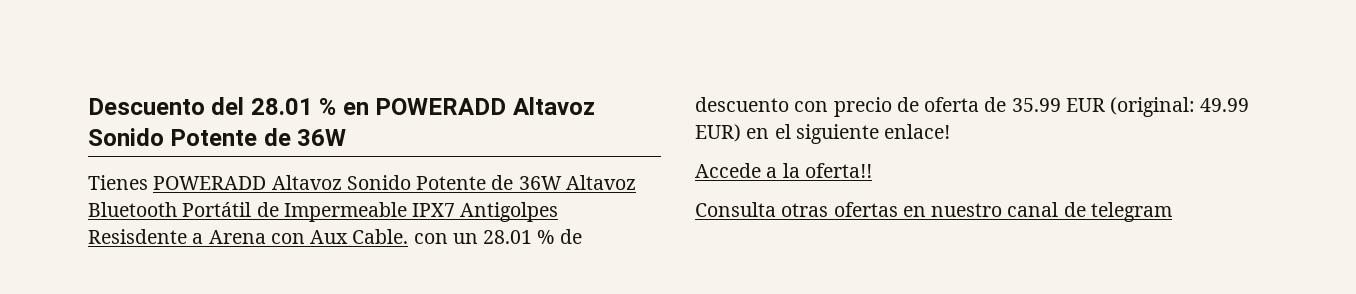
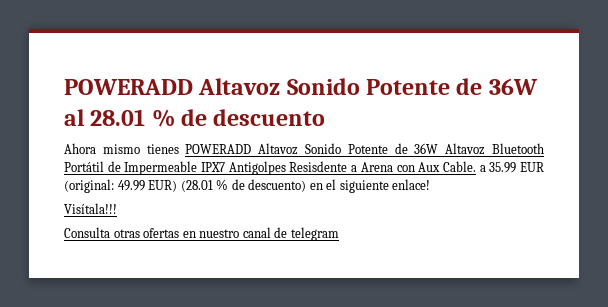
- Descuento del 28.01 % en POWERADD Altavoz Sonido Potente de 36W
- Tienes POWERADD Altavoz Sonido Potente de 36W Altavoz Bluetooth Portátil de Impermeable IPX7 Antigolpes Resisdente a Arena con Aux Cable. con un 28.01 % de descuento con precio de oferta de 35.99 EUR (original: 49.99 EUR) en el siguiente enlace!
+ POWERADD Altavoz Sonido Potente de 36W al 28.01 % de descuento
+ Ahora mismo tienes POWERADD Altavoz Sonido Potente de 36W Altavoz Bluetooth Portátil de Impermeable IPX7 Antigolpes Resisdente a Arena con Aux Cable. a 35.99 EUR (original: 49.99 EUR) (28.01 % de descuento) en el siguiente enlace!
- Accede a la oferta!!
+ Visítala!!!

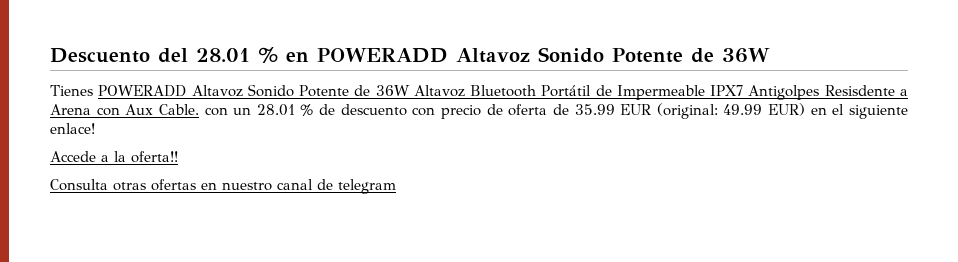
- POWERADD Altavoz Sonido Potente de 36W al 28.01 % de descuento
- Ahora mismo tienes POWERADD Altavoz Sonido Potente de 36W Altavoz Bluetooth Portátil de Impermeable IPX7 Antigolpes Resisdente a Arena con Aux Cable. a 35.99 EUR (original: 49.99 EUR) (28.01 % de descuento) en el siguiente enlace!
+ Descuento del 28.01 % en POWERADD Altavoz Sonido Potente de 36W
+ Tienes POWERADD Altavoz Sonido Potente de 36W Altavoz Bluetooth Portátil de Impermeable IPX7 Antigolpes Resisdente a Arena con Aux Cable. con un 28.01 % de descuento con precio de oferta de 35.99 EUR (original: 49.99 EUR) en el siguiente enlace!
- Visítala!!!
+ Accede a la oferta!!

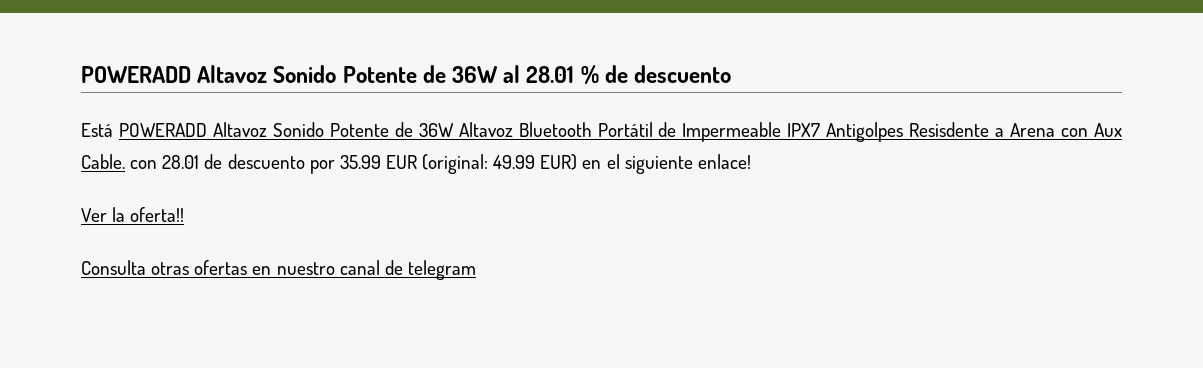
- Descuento del 28.01 % en POWERADD Altavoz Sonido Potente de 36W
- Tienes POWERADD Altavoz Sonido Potente de 36W Altavoz Bluetooth Portátil de Impermeable IPX7 Antigolpes Resisdente a Arena con Aux Cable. con un 28.01 % de descuento con precio de oferta de 35.99 EUR (original: 49.99 EUR) en el siguiente enlace!
+ POWERADD Altavoz Sonido Potente de 36W al 28.01 % de descuento
+ Está POWERADD Altavoz Sonido Potente de 36W Altavoz Bluetooth Portátil de Impermeable IPX7 Antigolpes Resisdente a Arena con Aux Cable. con 28.01 de descuento por 35.99 EUR (original: 49.99 EUR) en el siguiente enlace!
- Accede a la oferta!!
+ Ver la oferta!!

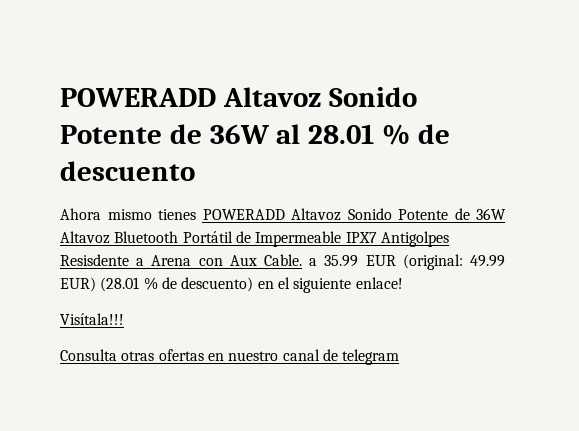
- Está POWERADD Altavoz Sonido Potente de 36W Altavoz Bluetooth Portátil de Impermeable IPX7 Antigolpes Resisdente a Arena con Aux Cable. con 28.01 de descuento por 35.99 EUR (original: 49.99 EUR) en el siguiente enlace!
+ Ahora mismo tienes POWERADD Altavoz Sonido Potente de 36W Altavoz Bluetooth Portátil de Impermeable IPX7 Antigolpes Resisdente a Arena con Aux Cable. a 35.99 EUR (original: 49.99 EUR) (28.01 % de descuento) en el siguiente enlace!
- Ver la oferta!!
+ Visítala!!!

